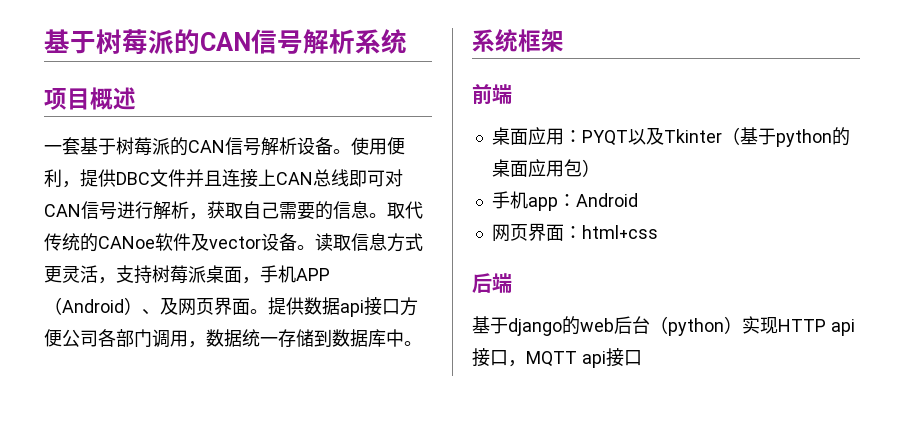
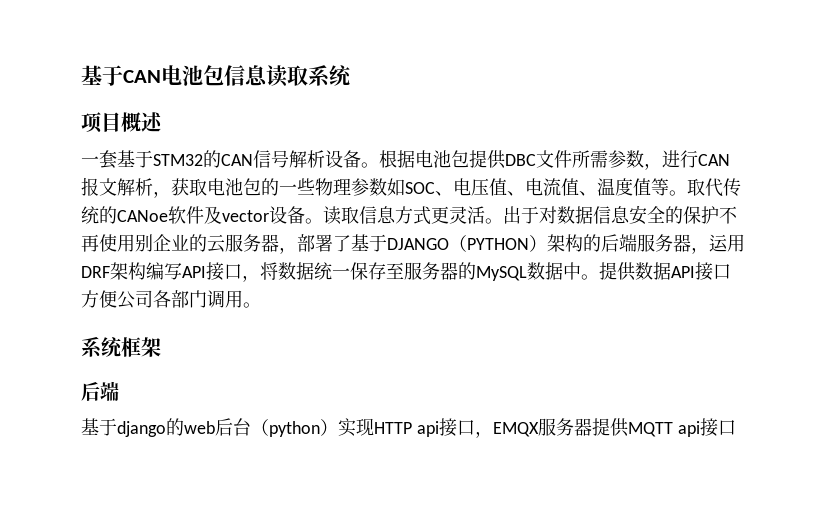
- 基于树莓派的CAN信号解析系统
+ 基于CAN电池包信息读取系统
- 一套基于树莓派的CAN信号解析设备。
+ 一套基于STM32的CAN信号解析设备。
- 使用便利，提供DBC文件并且连接上CAN总线即可对CAN信号进行解析，获取自己需要的信息。
+ 根据电池包提供DBC文件所需参数，进行CAN报文解析，获取电池包的一些物理参数如SOC、电压值、电流值、温度值等。
- 读取信息方式更灵活，支持树莓派桌面，手机APP（Android）、及网页界面。
+ 读取信息方式更灵活。出于对数据信息安全的保护不再使用别企业的云服务器，部署了基于DJANGO（PYTHON）架构的后端服务器，运用DRF架构编写API接口，将数据统一保存至服务器的MySQL数据中。
- 提供数据api接口方便公司各部门调用，数据统一存储到数据库中。
+ 提供数据API接口方便公司各部门调用。
  系统框架
- 前端
- 桌面应用：PYQT以及Tkinter（基于python的桌面应用包）
- 手机app：Android
- 网页界面：html+css
- 基于django的web后台（python）实现HTTP api接口，MQTT api接口
+ 基于django的web后台（python）实现HTTP api接口，EMQX服务器提供MQTT api接口

